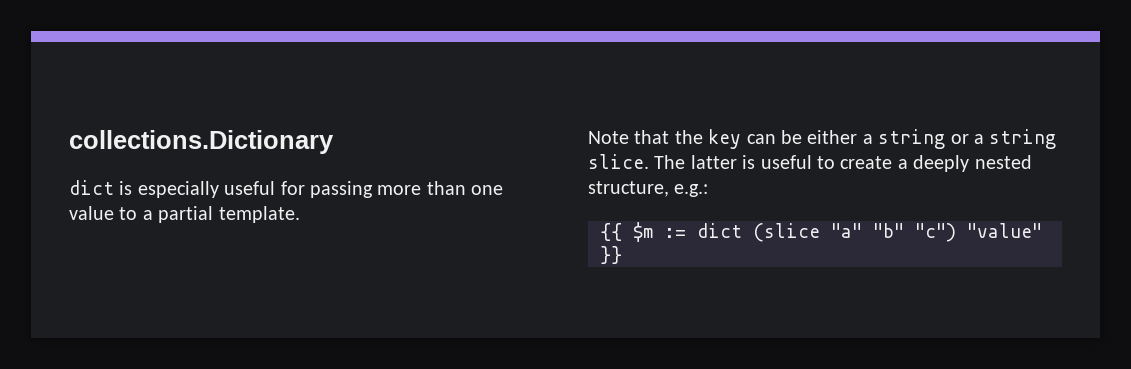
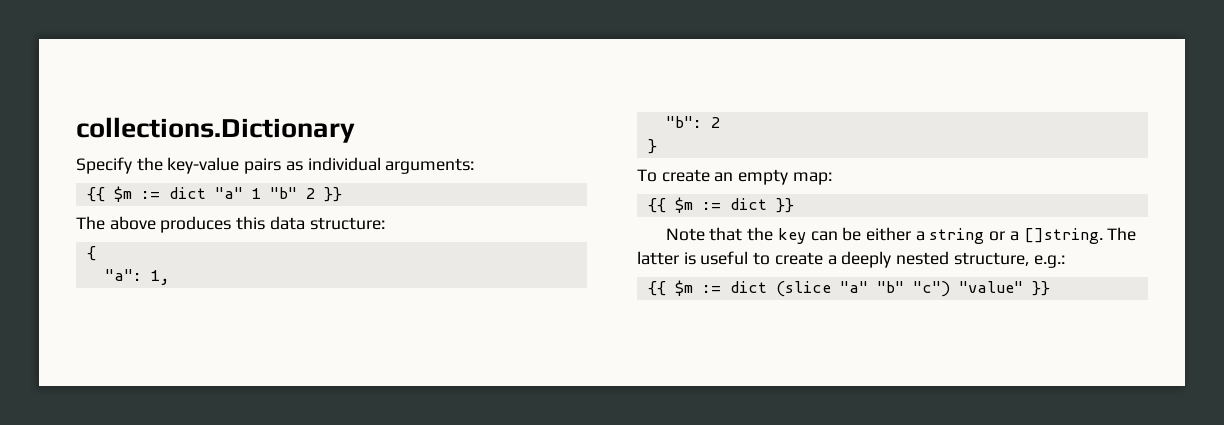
- dict is especially useful for passing more than one value to a partial template.
+ Specify the key-value pairs as individual arguments:
+ {{ $m := dict "a" 1 "b" 2 }}
+ The above produces this data structure:
+ {
+ "a": 1,
+ "b": 2
+ }
+ To create an empty map:
+ {{ $m := dict }}
- Note that the key can be either a string or a string slice.
+ Note that the key can be either a string or a []string.

